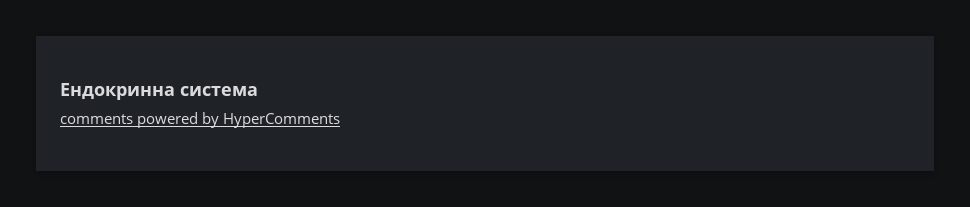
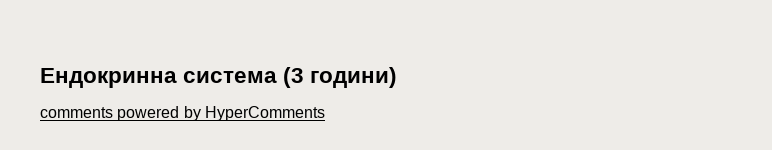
- Ендокринна система
+ Ендокринна система (3 години)

